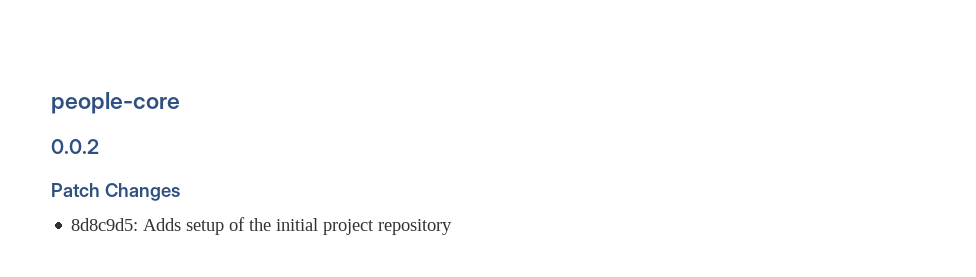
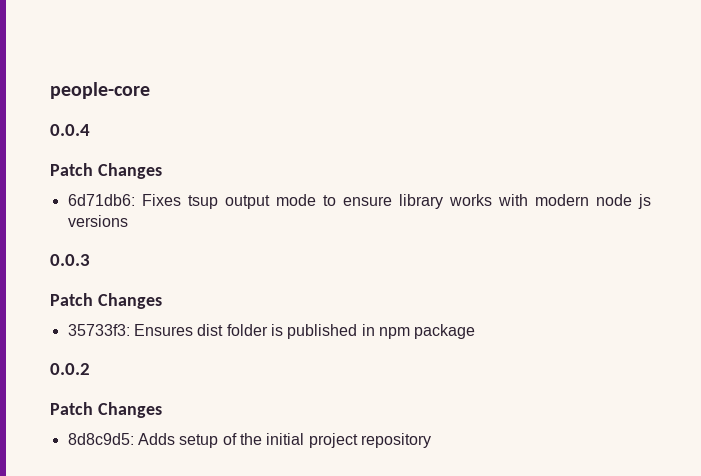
+ 0.0.4
+ Patch Changes
+ 6d71db6: Fixes tsup output mode to ensure library works with modern node js versions
+ 0.0.3
+ Patch Changes
+ 35733f3: Ensures dist folder is published in npm package

